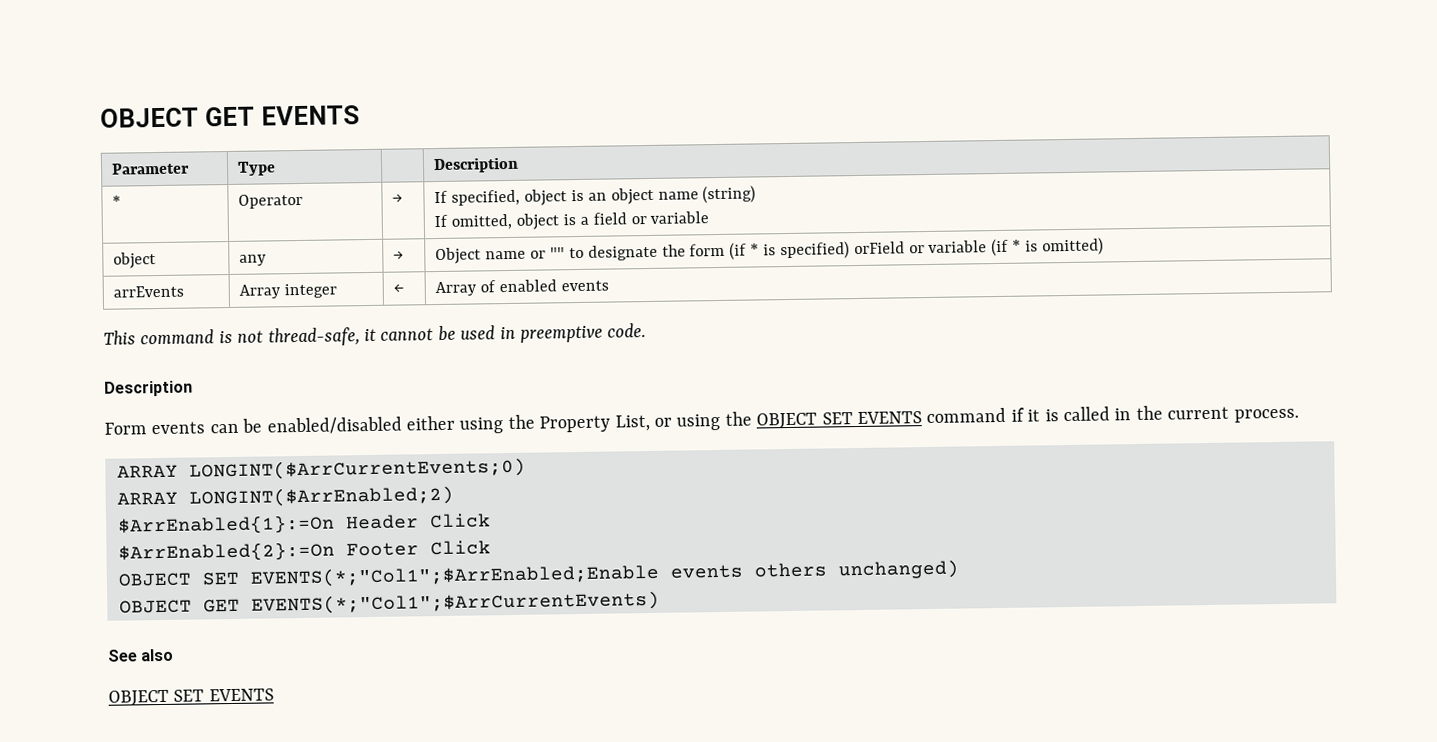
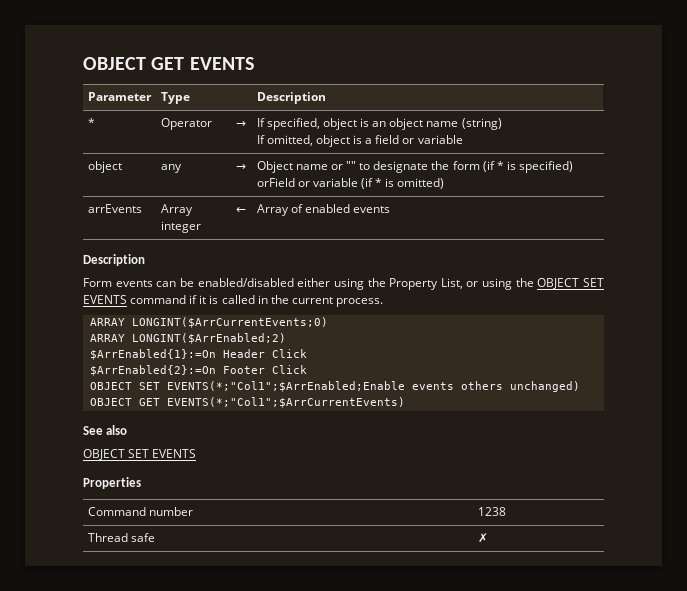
- This command is not thread-safe, it cannot be used in preemptive code.
+ Properties
+ Command number | 1238
+ Thread safe | ✗

